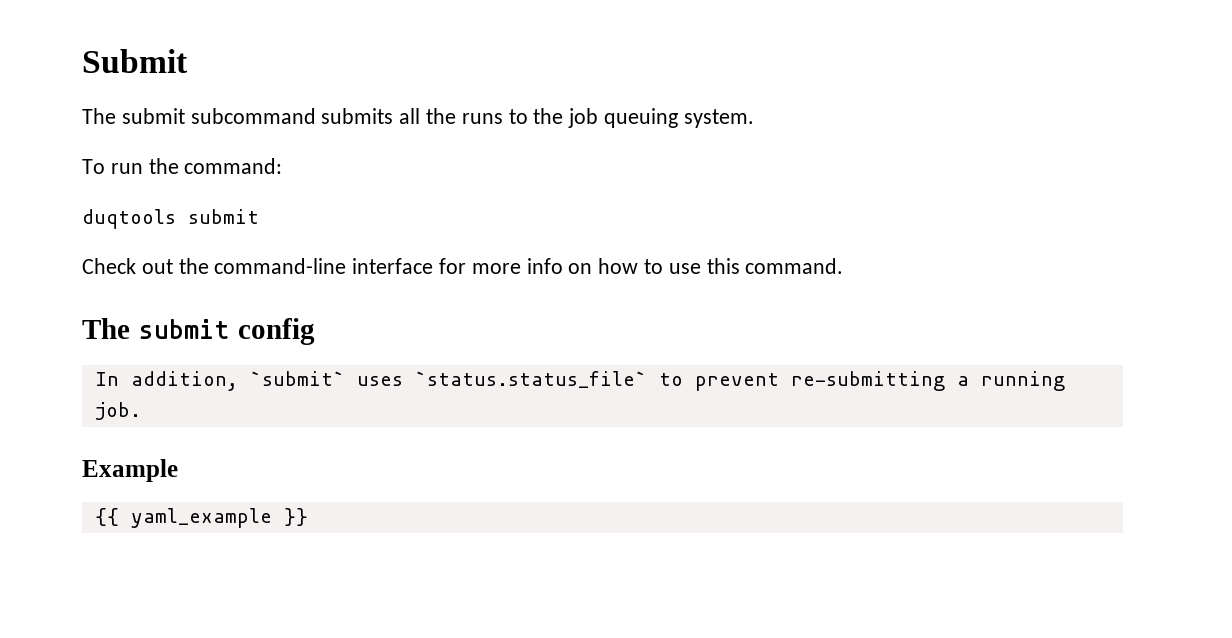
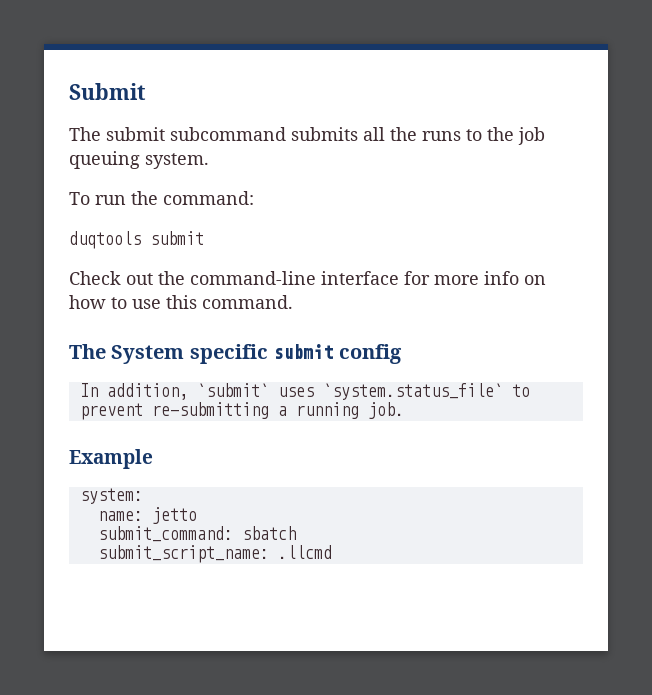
- The submit config
+ The System specific submit config
- In addition, `submit` uses `status.status_file` to prevent re-submitting a running job.
+ In addition, `submit` uses `system.status_file` to prevent re-submitting a running job.
- {{ yaml_example }}
+ system:
+ name: jetto
+ submit_command: sbatch
+ submit_script_name: .llcmd

